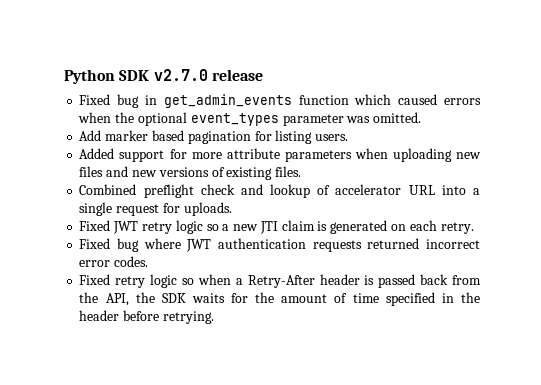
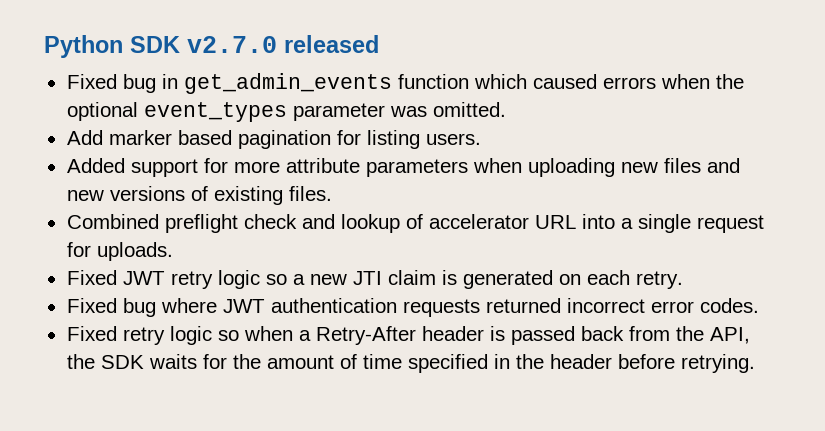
- Python SDK v2.7.0 release
+ Python SDK v2.7.0 released

